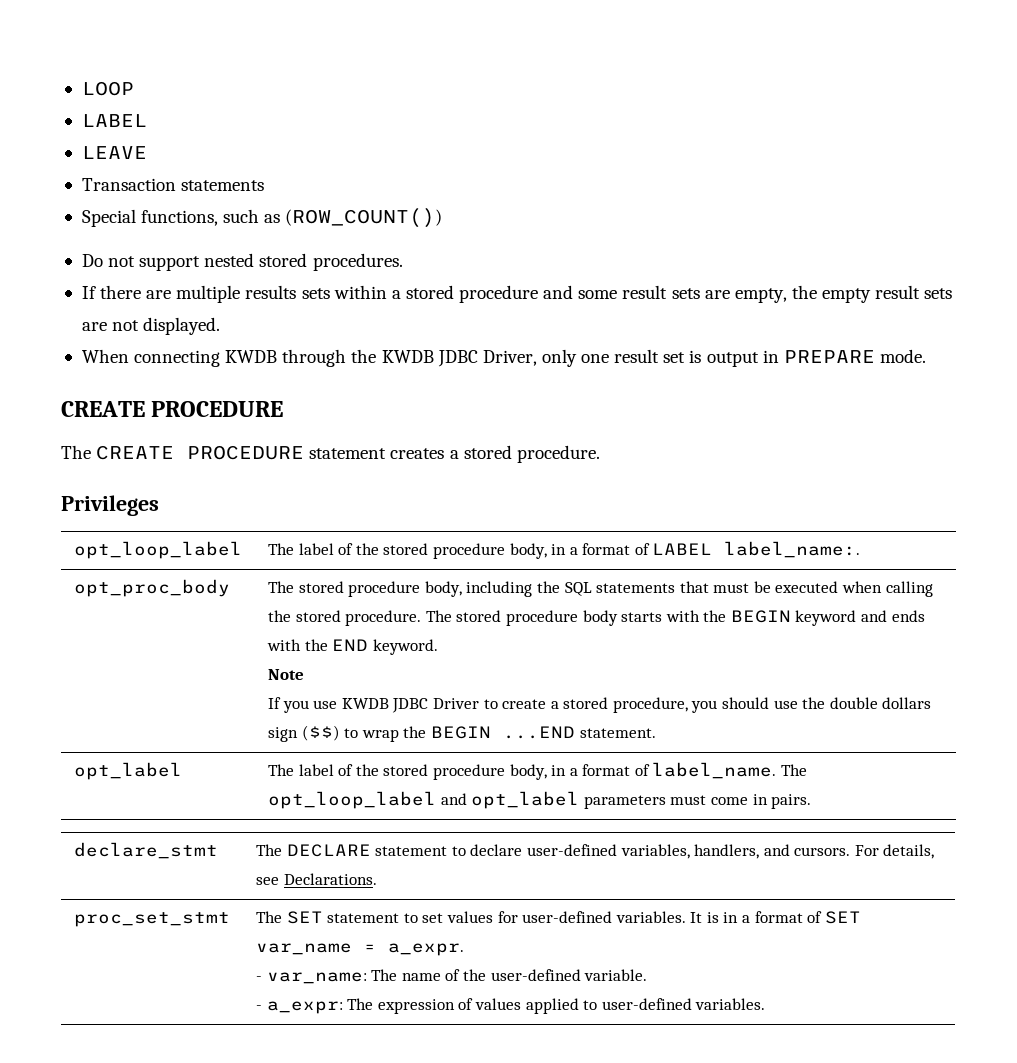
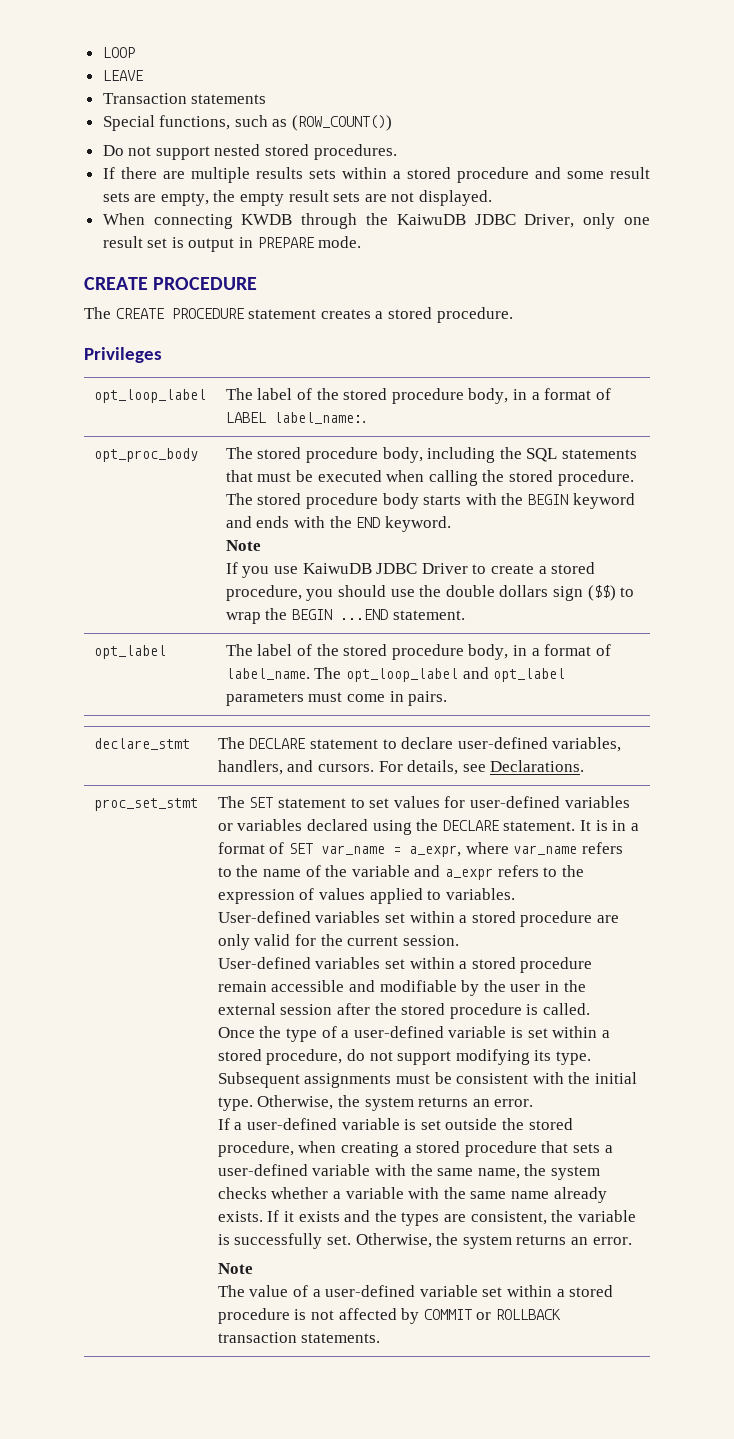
  LOOP
- LABEL
- When connecting KWDB through the KWDB JDBC Driver, only one result set is output in PREPARE mode.
+ When connecting KWDB through the KaiwuDB JDBC Driver, only one result set is output in PREPARE mode.
- If you use KWDB JDBC Driver to create a stored procedure, you should use the double dollars sign ($$) to wrap the BEGIN ...END statement.
+ If you use KaiwuDB JDBC Driver to create a stored procedure, you should use the double dollars sign ($$) to wrap the BEGIN ...END statement.
- The SET statement to set values for user-defined variables.
+ The SET statement to set values for user-defined variables or variables declared using the DECLARE statement.
- It is in a format of SET var_name = a_expr.
- - var_name: The name of the user-defined variable.
- - a_expr: The expression of values applied to user-defined variables.
+ It is in a format of SET var_name = a_expr, where var_name refers to the name of the variable and a_expr refers to the expression of values applied to variables.
+ User-defined variables set within a stored procedure are only valid for the current session.
+ User-defined variables set within a stored procedure remain accessible and modifiable by the user in the external session after the stored procedure is called.
+ Once the type of a user-defined variable is set within a stored procedure, do not support modifying its type. Subsequent assignments must be consistent with the initial type. Otherwise, the system returns an error.
+ If a user-defined variable is set outside the stored procedure, when creating a stored procedure that sets a user-defined variable with the same name, the system checks whether a variable with the same name already exists. If it exists and the types are consistent, the variable is successfully set. Otherwise, the system returns an error.
+ Note
+ The value of a user-defined variable set within a stored procedure is not affected by COMMIT or ROLLBACK transaction statements.

